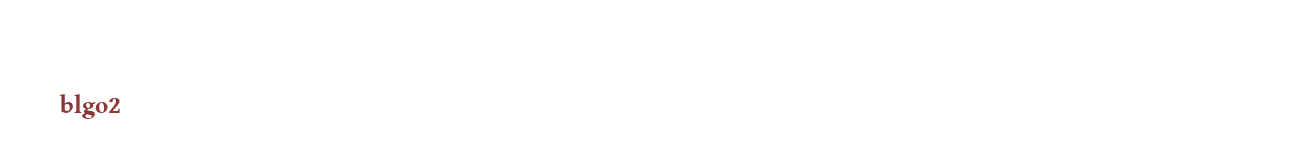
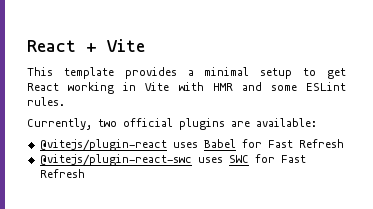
- blgo2
+ React + Vite
+ This template provides a minimal setup to get React working in Vite with HMR and some ESLint rules.
+ Currently, two official plugins are available:
+ @vitejs/plugin-react uses Babel for Fast Refresh
+ @vitejs/plugin-react-swc uses SWC for Fast Refresh

